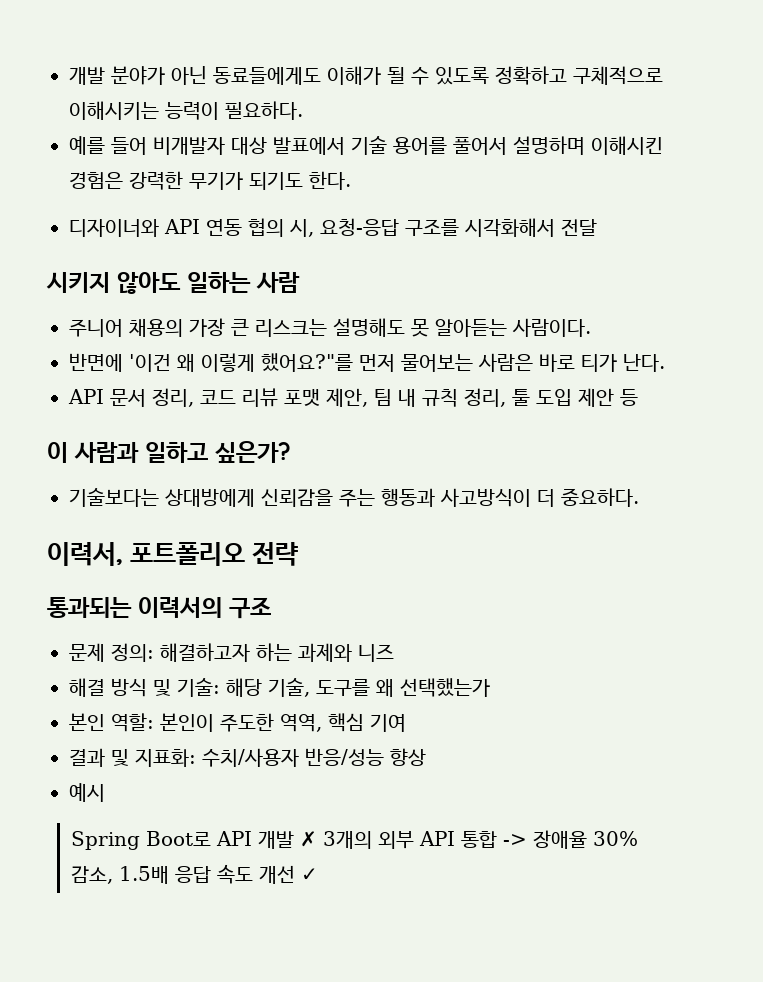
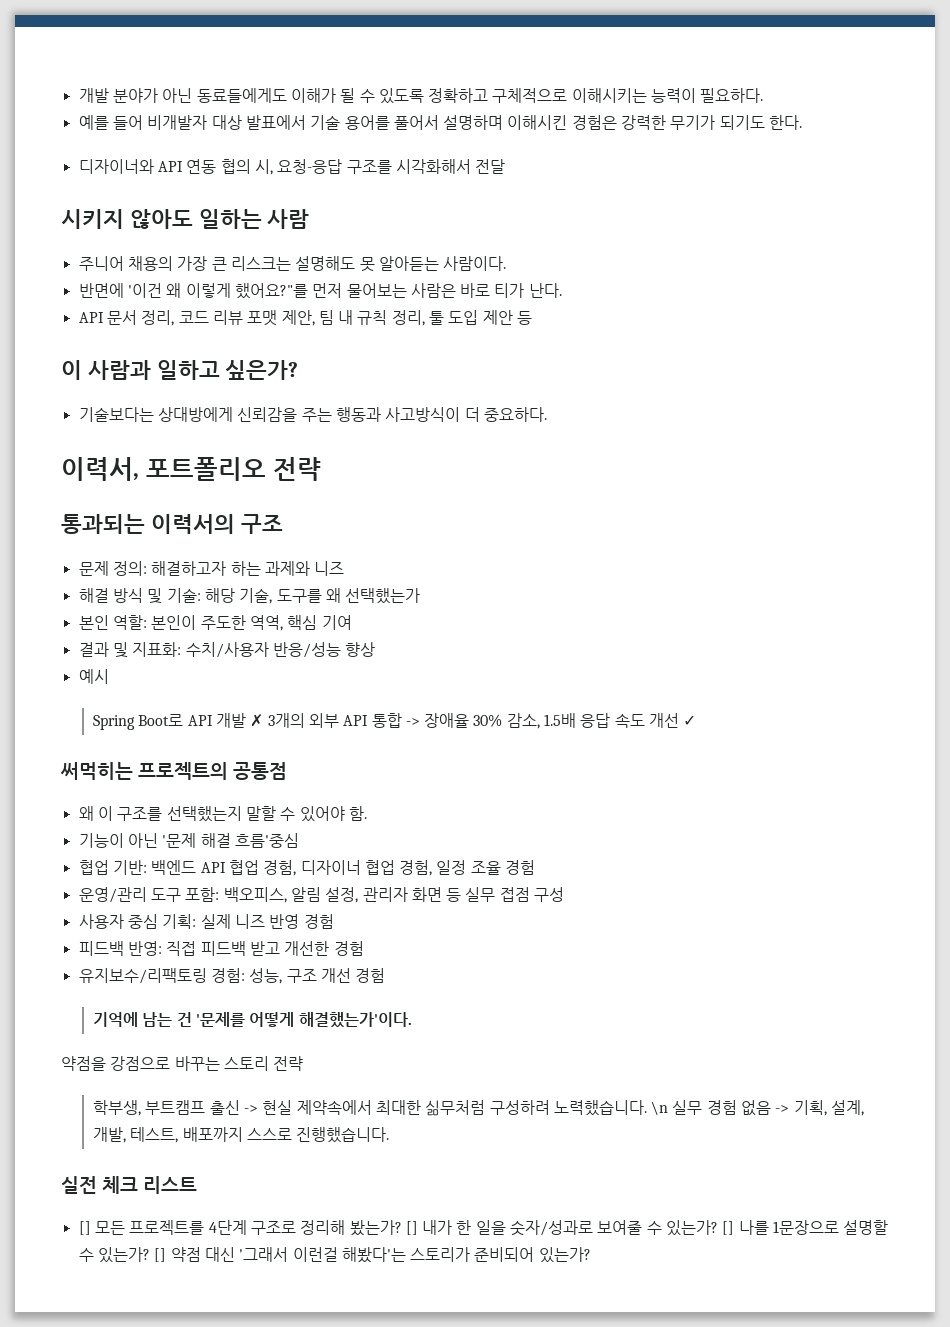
+ 써먹히는 프로젝트의 공통점
+ 왜 이 구조를 선택했는지 말할 수 있어야 함.
+ 기능이 아닌 '문제 해결 흐름'중심
+ 협업 기반: 백엔드 API 협업 경험, 디자이너 협업 경험, 일정 조율 경험
+ 운영/관리 도구 포함: 백오피스, 알림 설정, 관리자 화면 등 실무 접점 구성
+ 사용자 중심 기획: 실제 니즈 반영 경험
+ 피드백 반영: 직접 피드백 받고 개선한 경험
+ 유지보수/리팩토링 경험: 성능, 구조 개선 경험
+ 기억에 남는 건 '문제를 어떻게 해결했는가'이다.
+ 약점을 강점으로 바꾸는 스토리 전략
+ 학부생, 부트캠프 출신 -> 현실 제약속에서 최대한 싦무처럼 구성하려 노력했습니다. \n 실무 경험 없음 -> 기획, 설계, 개발, 테스트, 배포까지 스스로 진행했습니다.
+ 실전 체크 리스트
+ [] 모든 프로젝트를 4단계 구조로 정리해 봤는가? [] 내가 한 일을 숫자/성과로 보여줄 수 있는가? [] 나를 1문장으로 설명할 수 있는가? [] 약점 대신 '그래서 이런걸 해봤다'는 스토리가 준비되어 있는가?

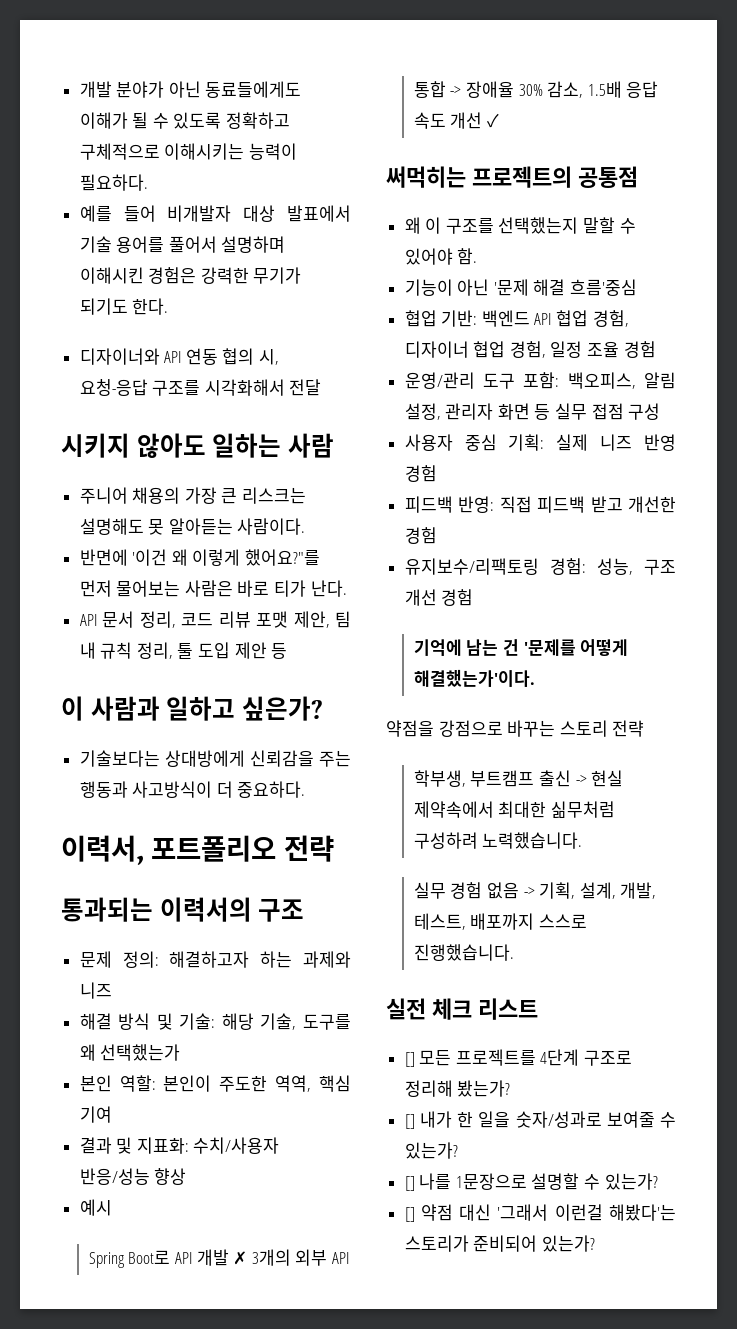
- 학부생, 부트캠프 출신 -> 현실 제약속에서 최대한 싦무처럼 구성하려 노력했습니다. \n 실무 경험 없음 -> 기획, 설계, 개발, 테스트, 배포까지 스스로 진행했습니다.
+ 학부생, 부트캠프 출신 -> 현실 제약속에서 최대한 싦무처럼 구성하려 노력했습니다.
+ 실무 경험 없음 -> 기획, 설계, 개발, 테스트, 배포까지 스스로 진행했습니다.
- [] 모든 프로젝트를 4단계 구조로 정리해 봤는가? [] 내가 한 일을 숫자/성과로 보여줄 수 있는가? [] 나를 1문장으로 설명할 수 있는가? [] 약점 대신 '그래서 이런걸 해봤다'는 스토리가 준비되어 있는가?
+ [] 모든 프로젝트를 4단계 구조로 정리해 봤는가?
+ [] 내가 한 일을 숫자/성과로 보여줄 수 있는가?
+ [] 나를 1문장으로 설명할 수 있는가?
+ [] 약점 대신 '그래서 이런걸 해봤다'는 스토리가 준비되어 있는가?

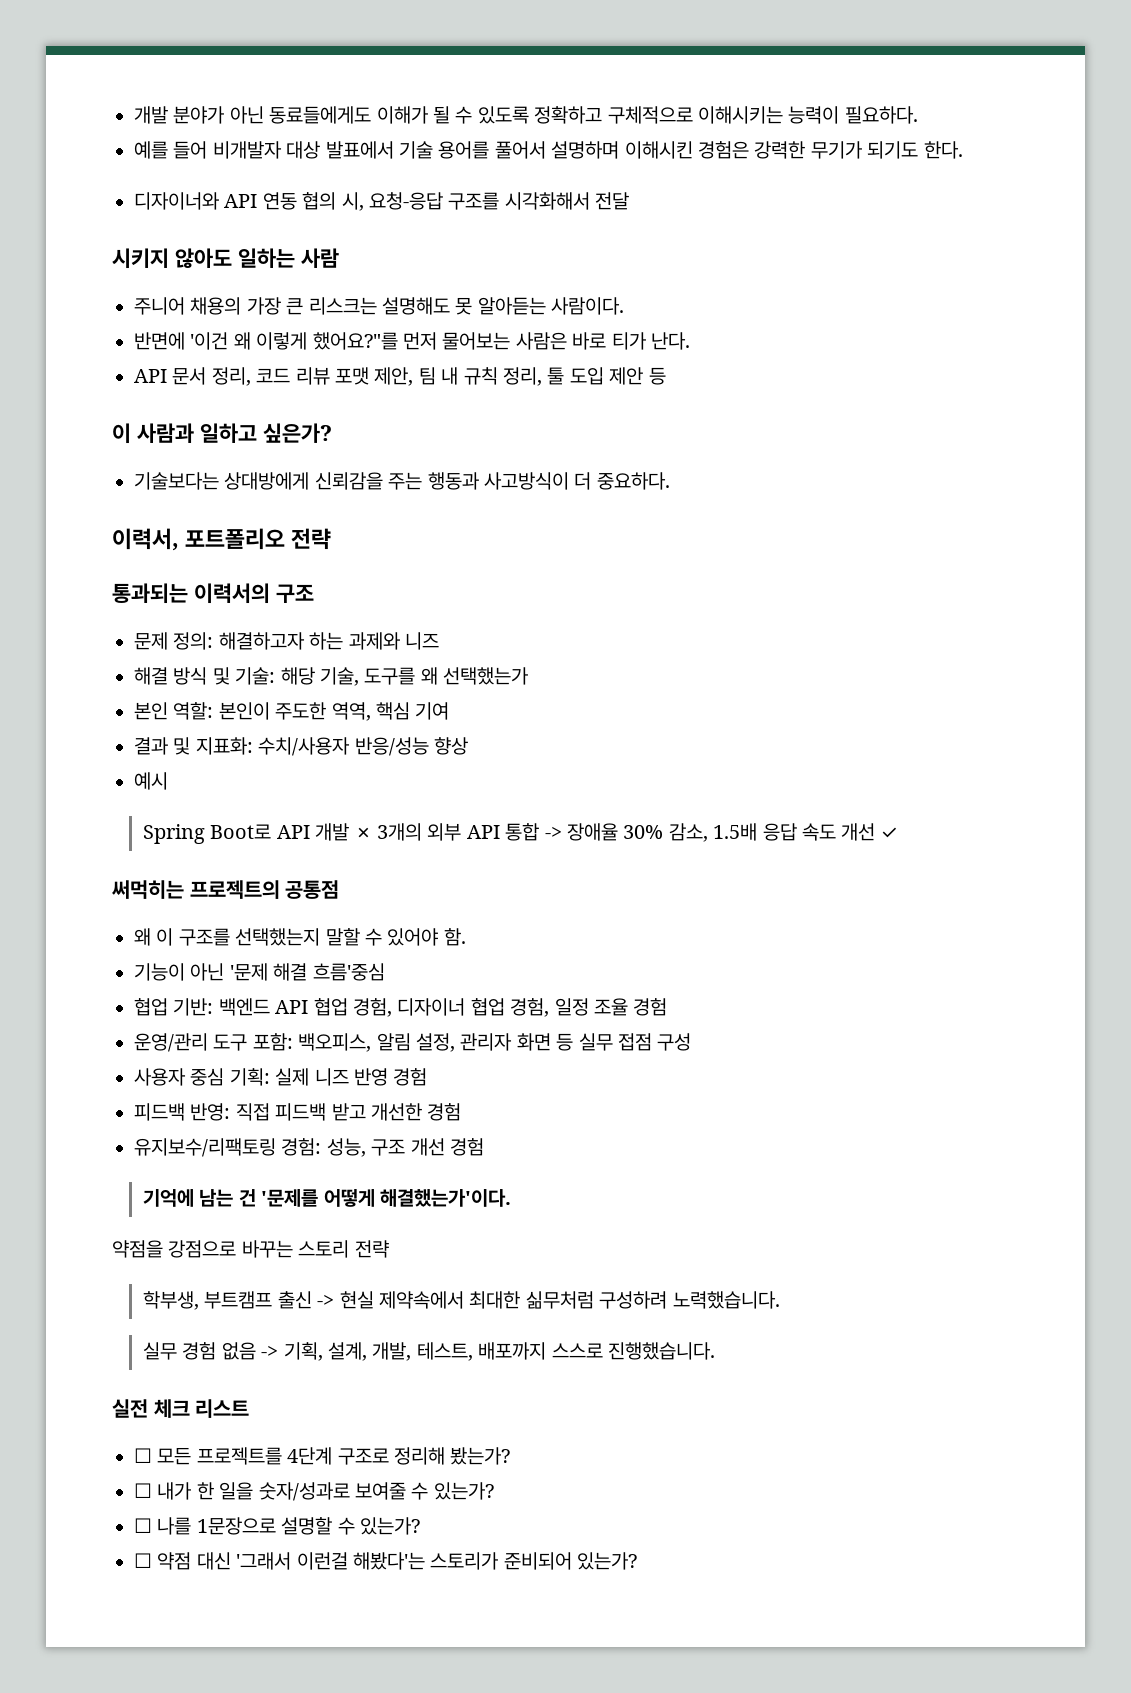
- [] 모든 프로젝트를 4단계 구조로 정리해 봤는가?
+ ☐ 모든 프로젝트를 4단계 구조로 정리해 봤는가?
- [] 내가 한 일을 숫자/성과로 보여줄 수 있는가?
+ ☐ 내가 한 일을 숫자/성과로 보여줄 수 있는가?
- [] 나를 1문장으로 설명할 수 있는가?
+ ☐ 나를 1문장으로 설명할 수 있는가?
- [] 약점 대신 '그래서 이런걸 해봤다'는 스토리가 준비되어 있는가?
+ ☐ 약점 대신 '그래서 이런걸 해봤다'는 스토리가 준비되어 있는가?

